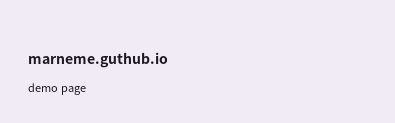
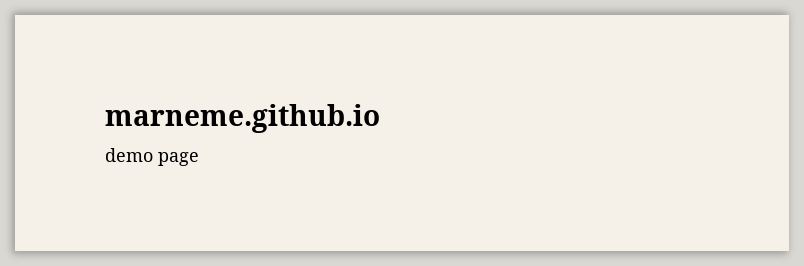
- marneme.guthub.io
+ marneme.github.io

